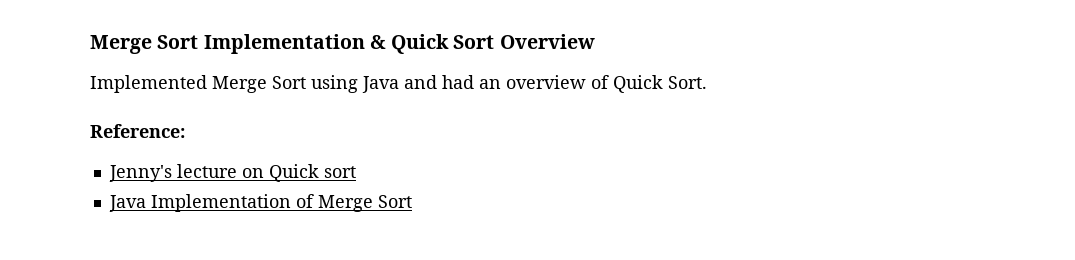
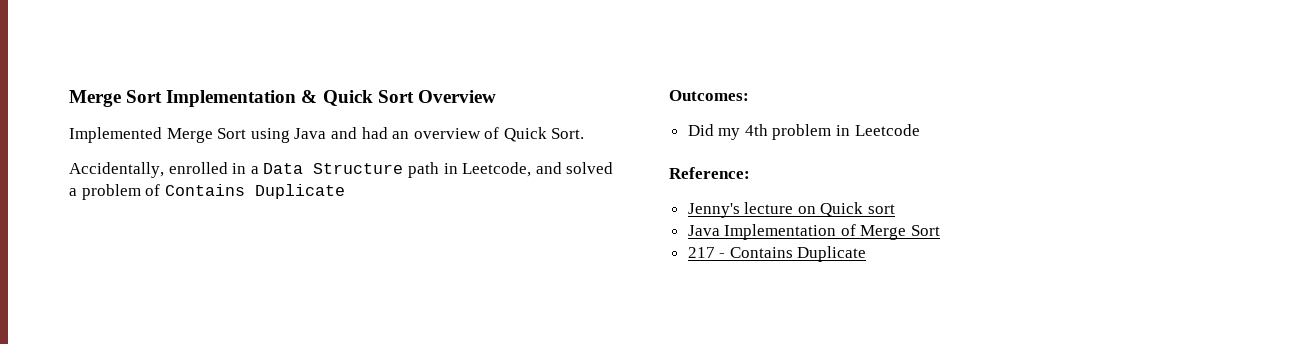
+ Accidentally, enrolled in a Data Structure path in Leetcode, and solved a problem of Contains Duplicate
+ Outcomes:
+ Did my 4th problem in Leetcode
+ 217 - Contains Duplicate

